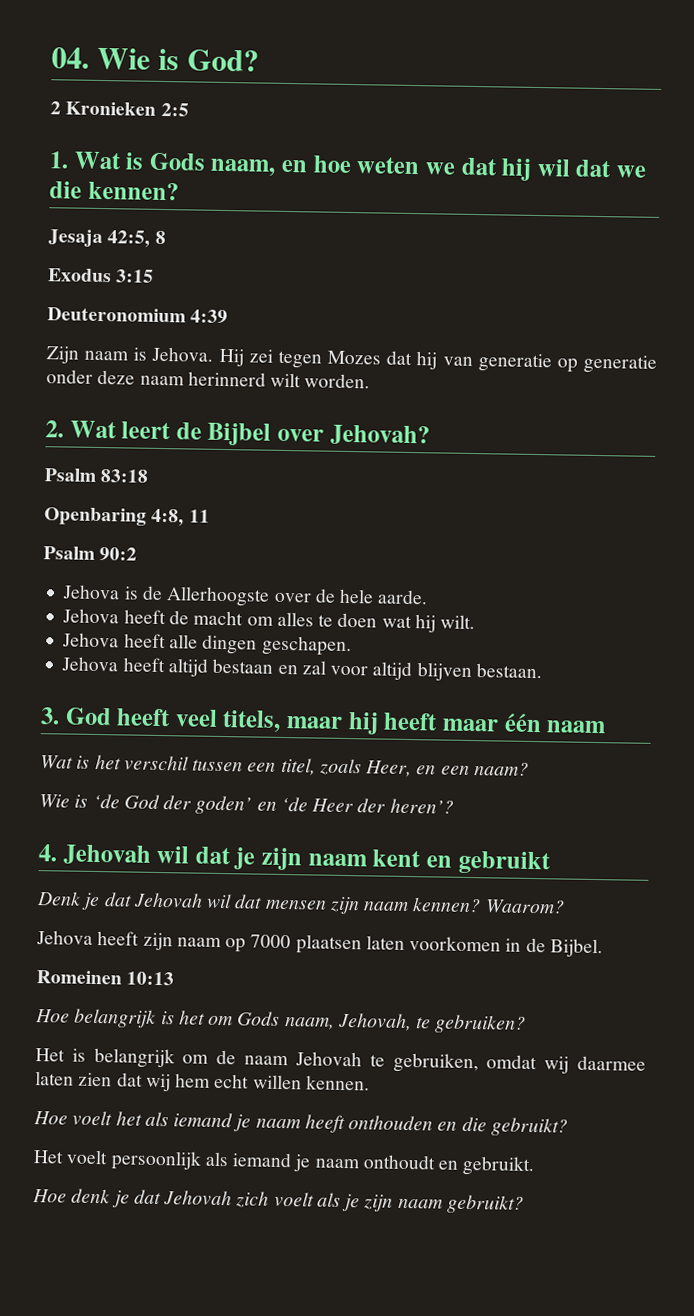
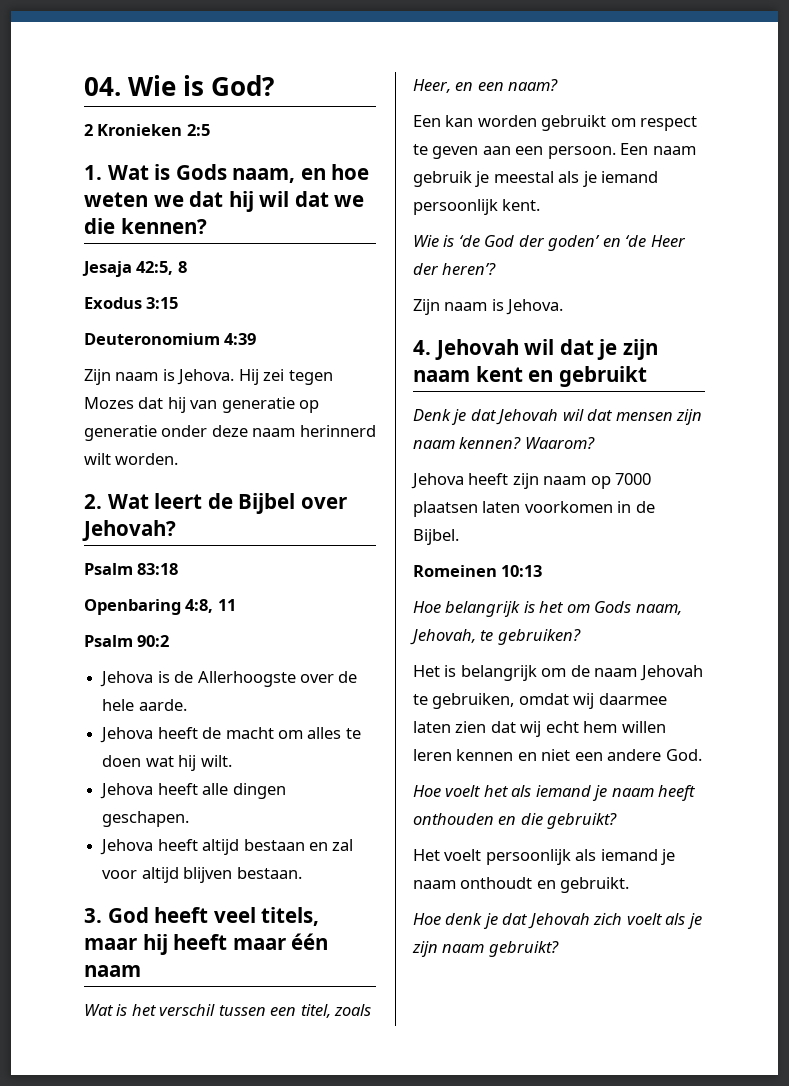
+ Een kan worden gebruikt om respect te geven aan een persoon. Een naam gebruik je meestal als je iemand persoonlijk kent.
  Wie is ‘de God der goden’ en ‘de Heer der heren’?
+ Zijn naam is Jehova.
- Het is belangrijk om de naam Jehovah te gebruiken, omdat wij daarmee laten zien dat wij hem echt willen kennen.
+ Het is belangrijk om de naam Jehovah te gebruiken, omdat wij daarmee laten zien dat wij echt hem willen leren kennen en niet een andere God.

